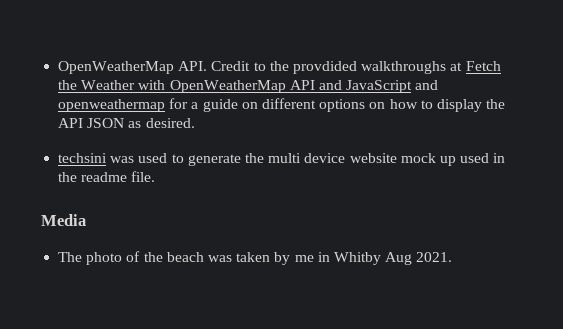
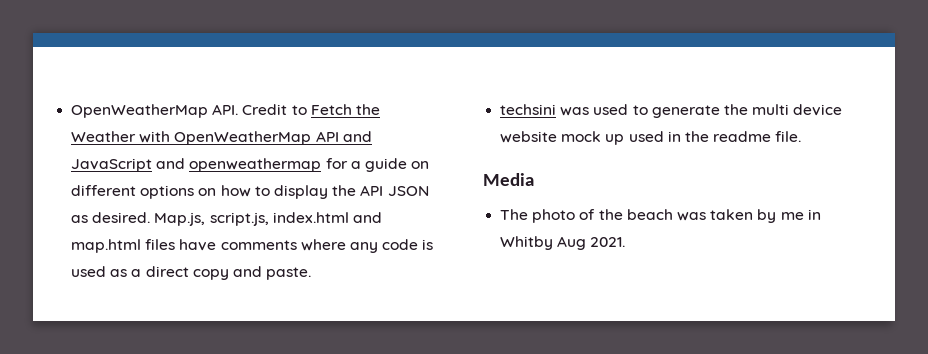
- OpenWeatherMap API. Credit to the provdided walkthroughs at Fetch the Weather with OpenWeatherMap API and JavaScript and openweathermap for a guide on different options on how to display the API JSON as desired.
+ OpenWeatherMap API. Credit to Fetch the Weather with OpenWeatherMap API and JavaScript and openweathermap for a guide on different options on how to display the API JSON as desired. Map.js, script.js, index.html and map.html files have comments where any code is used as a direct copy and paste.

